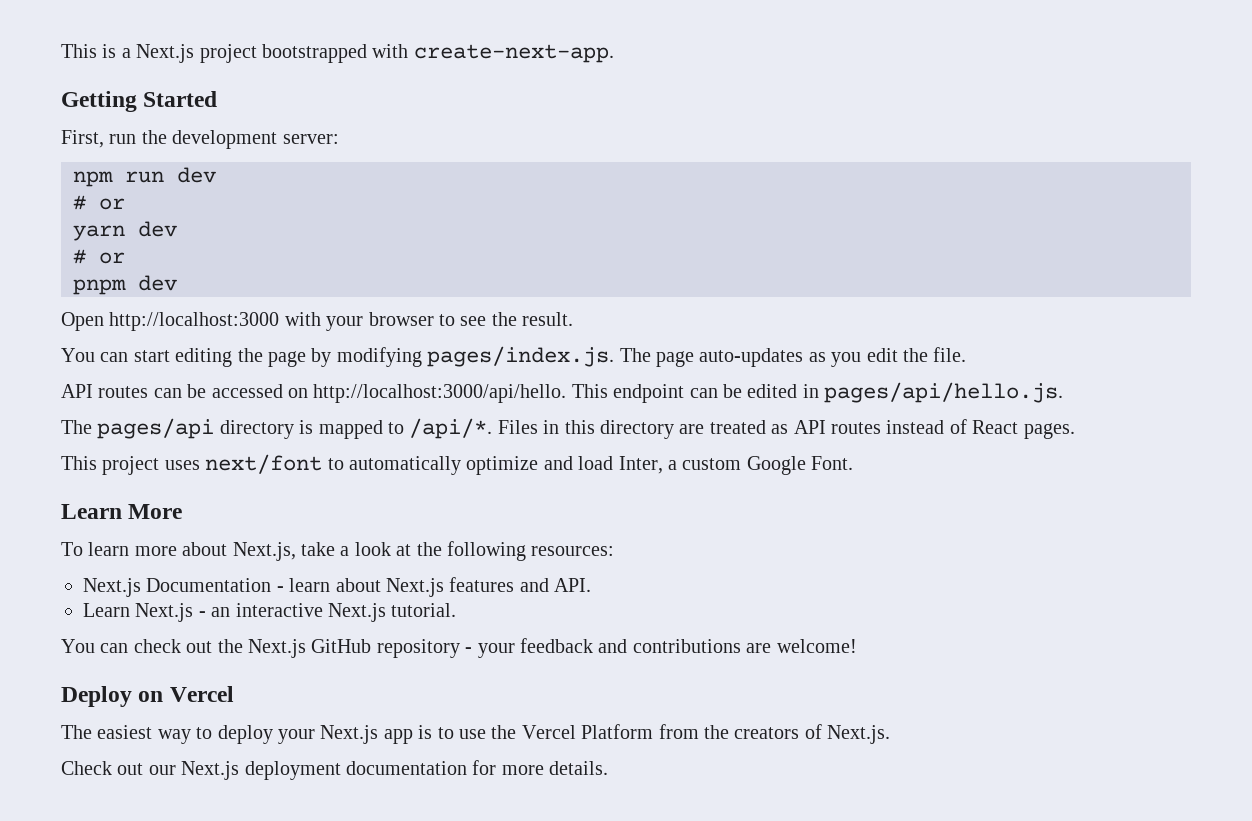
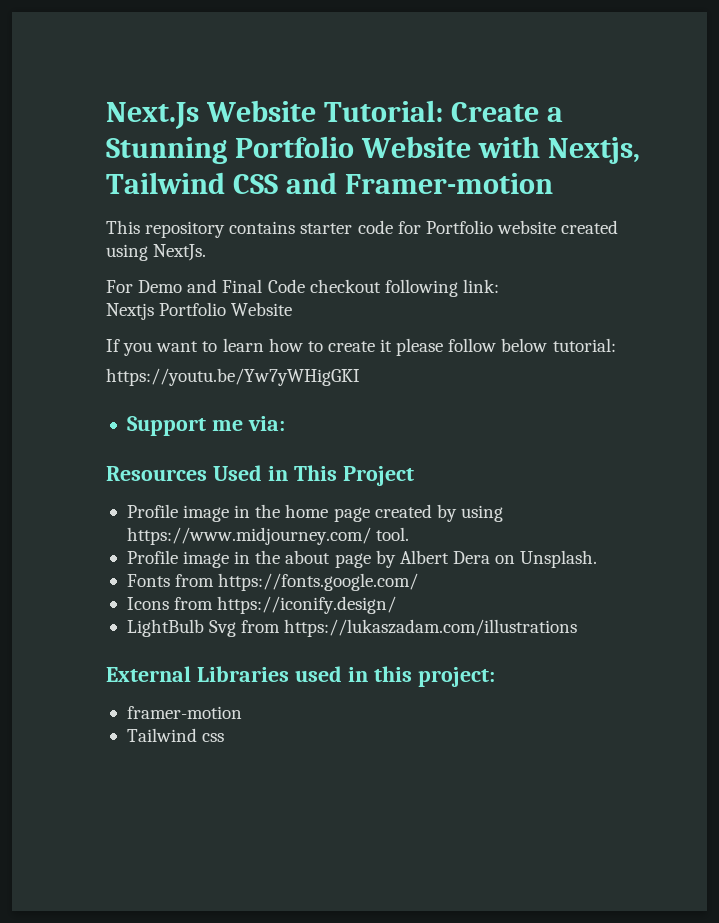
- This is a Next.js project bootstrapped with create-next-app.
- Getting Started
- First, run the development server:
- npm run dev
- # or
- yarn dev
- # or
- pnpm dev
- Open http://localhost:3000 with your browser to see the result.
- You can start editing the page by modifying pages/index.js. The page auto-updates as you edit the file.
- API routes can be accessed on http://localhost:3000/api/hello. This endpoint can be edited in pages/api/hello.js.
- The pages/api directory is mapped to /api/*. Files in this directory are treated as API routes instead of React pages.
- This project uses next/font to automatically optimize and load Inter, a custom Google Font.
- Learn More
- To learn more about Next.js, take a look at the following resources:
- Next.js Documentation - learn about Next.js features and API.
- Learn Next.js - an interactive Next.js tutorial.
- You can check out the Next.js GitHub repository - your feedback and contributions are welcome!
- Deploy on Vercel
- The easiest way to deploy your Next.js app is to use the Vercel Platform from the creators of Next.js.
- Check out our Next.js deployment documentation for more details.
+ Next.Js Website Tutorial: Create a Stunning Portfolio Website with Nextjs, Tailwind CSS and Framer-motion
+ This repository contains starter code for Portfolio website created using NextJs.
+ For Demo and Final Code checkout following link:
+ Nextjs Portfolio Website
+ If you want to learn how to create it please follow below tutorial:
+ https://youtu.be/Yw7yWHigGKI
+ Support me via:
+ Resources Used in This Project
+ Profile image in the home page created by using https://www.midjourney.com/ tool.
+ Profile image in the about page by Albert Dera on Unsplash.
+ Fonts from https://fonts.google.com/
+ Icons from https://iconify.design/
+ LightBulb Svg from https://lukaszadam.com/illustrations
+ External Libraries used in this project:
+ framer-motion
+ Tailwind css

